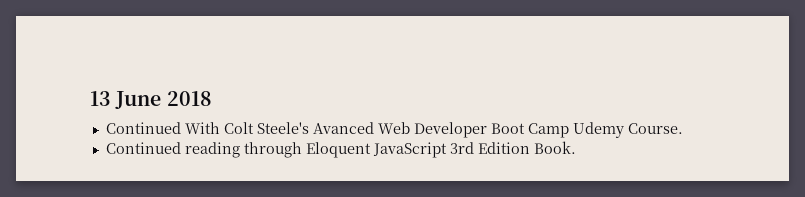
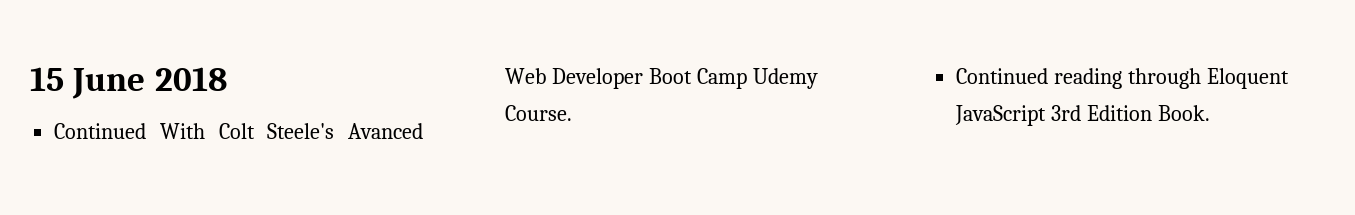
- 13 June 2018
+ 15 June 2018

